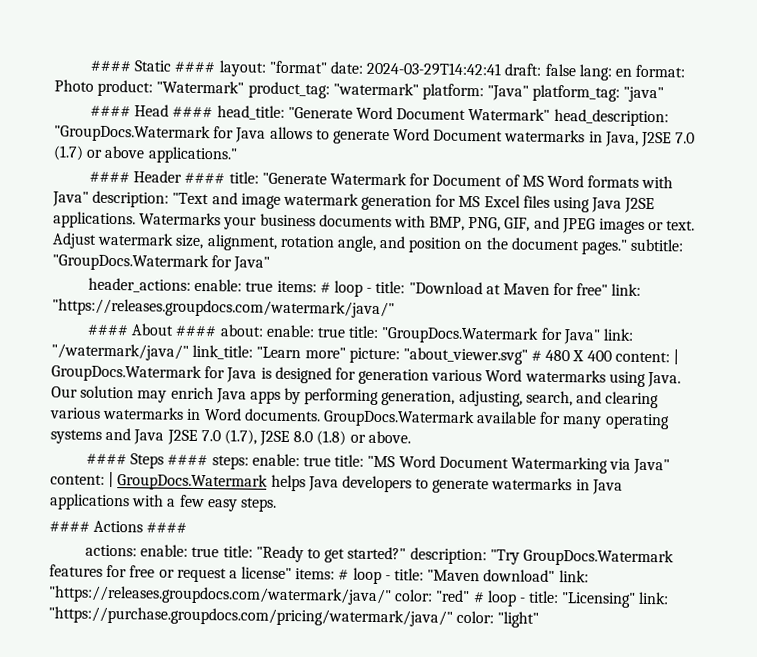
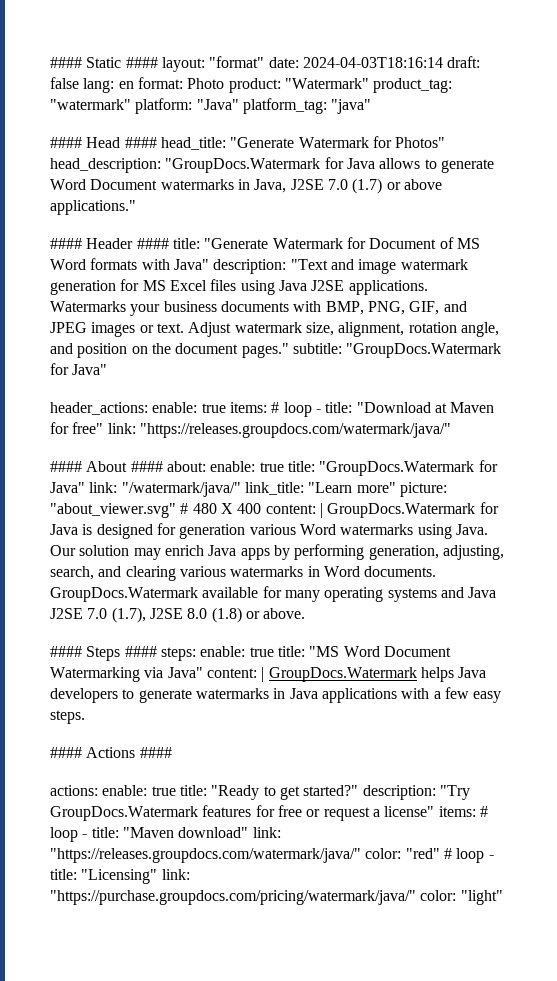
- #### Static #### layout: "format" date: 2024-03-29T14:42:41 draft: false lang: en format: Photo product: "Watermark" product_tag: "watermark" platform: "Java" platform_tag: "java"
+ #### Static #### layout: "format" date: 2024-04-03T18:16:14 draft: false lang: en format: Photo product: "Watermark" product_tag: "watermark" platform: "Java" platform_tag: "java"
- #### Head #### head_title: "Generate Word Document Watermark" head_description: "GroupDocs.Watermark for Java allows to generate Word Document watermarks in Java, J2SE 7.0 (1.7) or above applications."
+ #### Head #### head_title: "Generate Watermark for Photos" head_description: "GroupDocs.Watermark for Java allows to generate Word Document watermarks in Java, J2SE 7.0 (1.7) or above applications."

